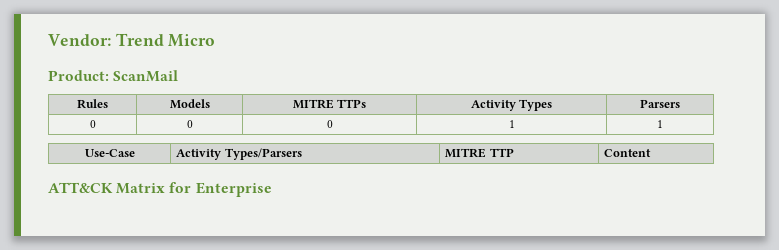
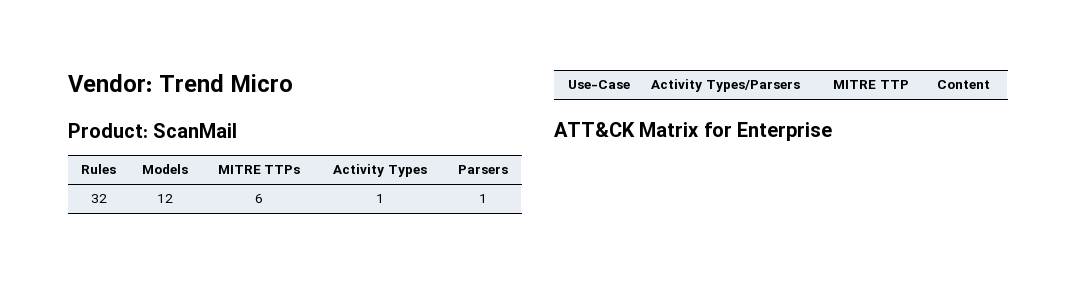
- 0 | 0 | 0 | 1 | 1
+ 32 | 12 | 6 | 1 | 1

